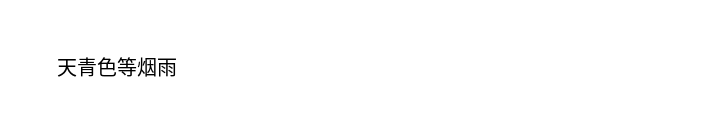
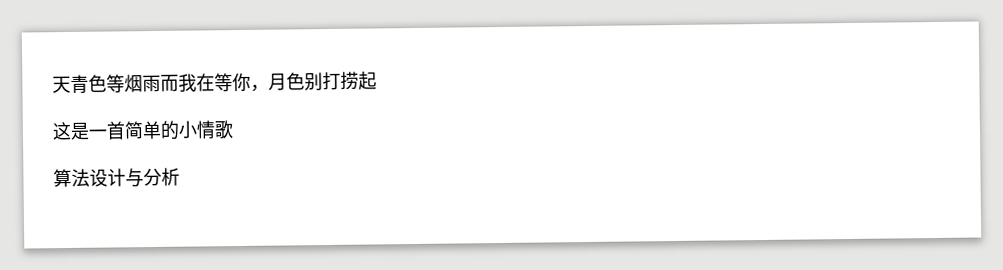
- 天青色等烟雨
+ 天青色等烟雨而我在等你，月色别打捞起
+ 这是一首简单的小情歌
+ 算法设计与分析

